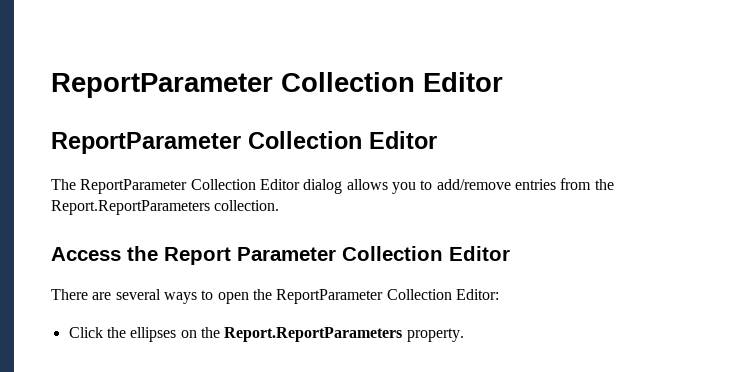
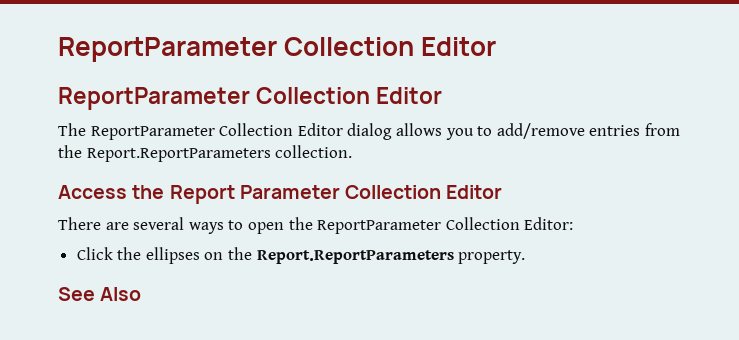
+ See Also

